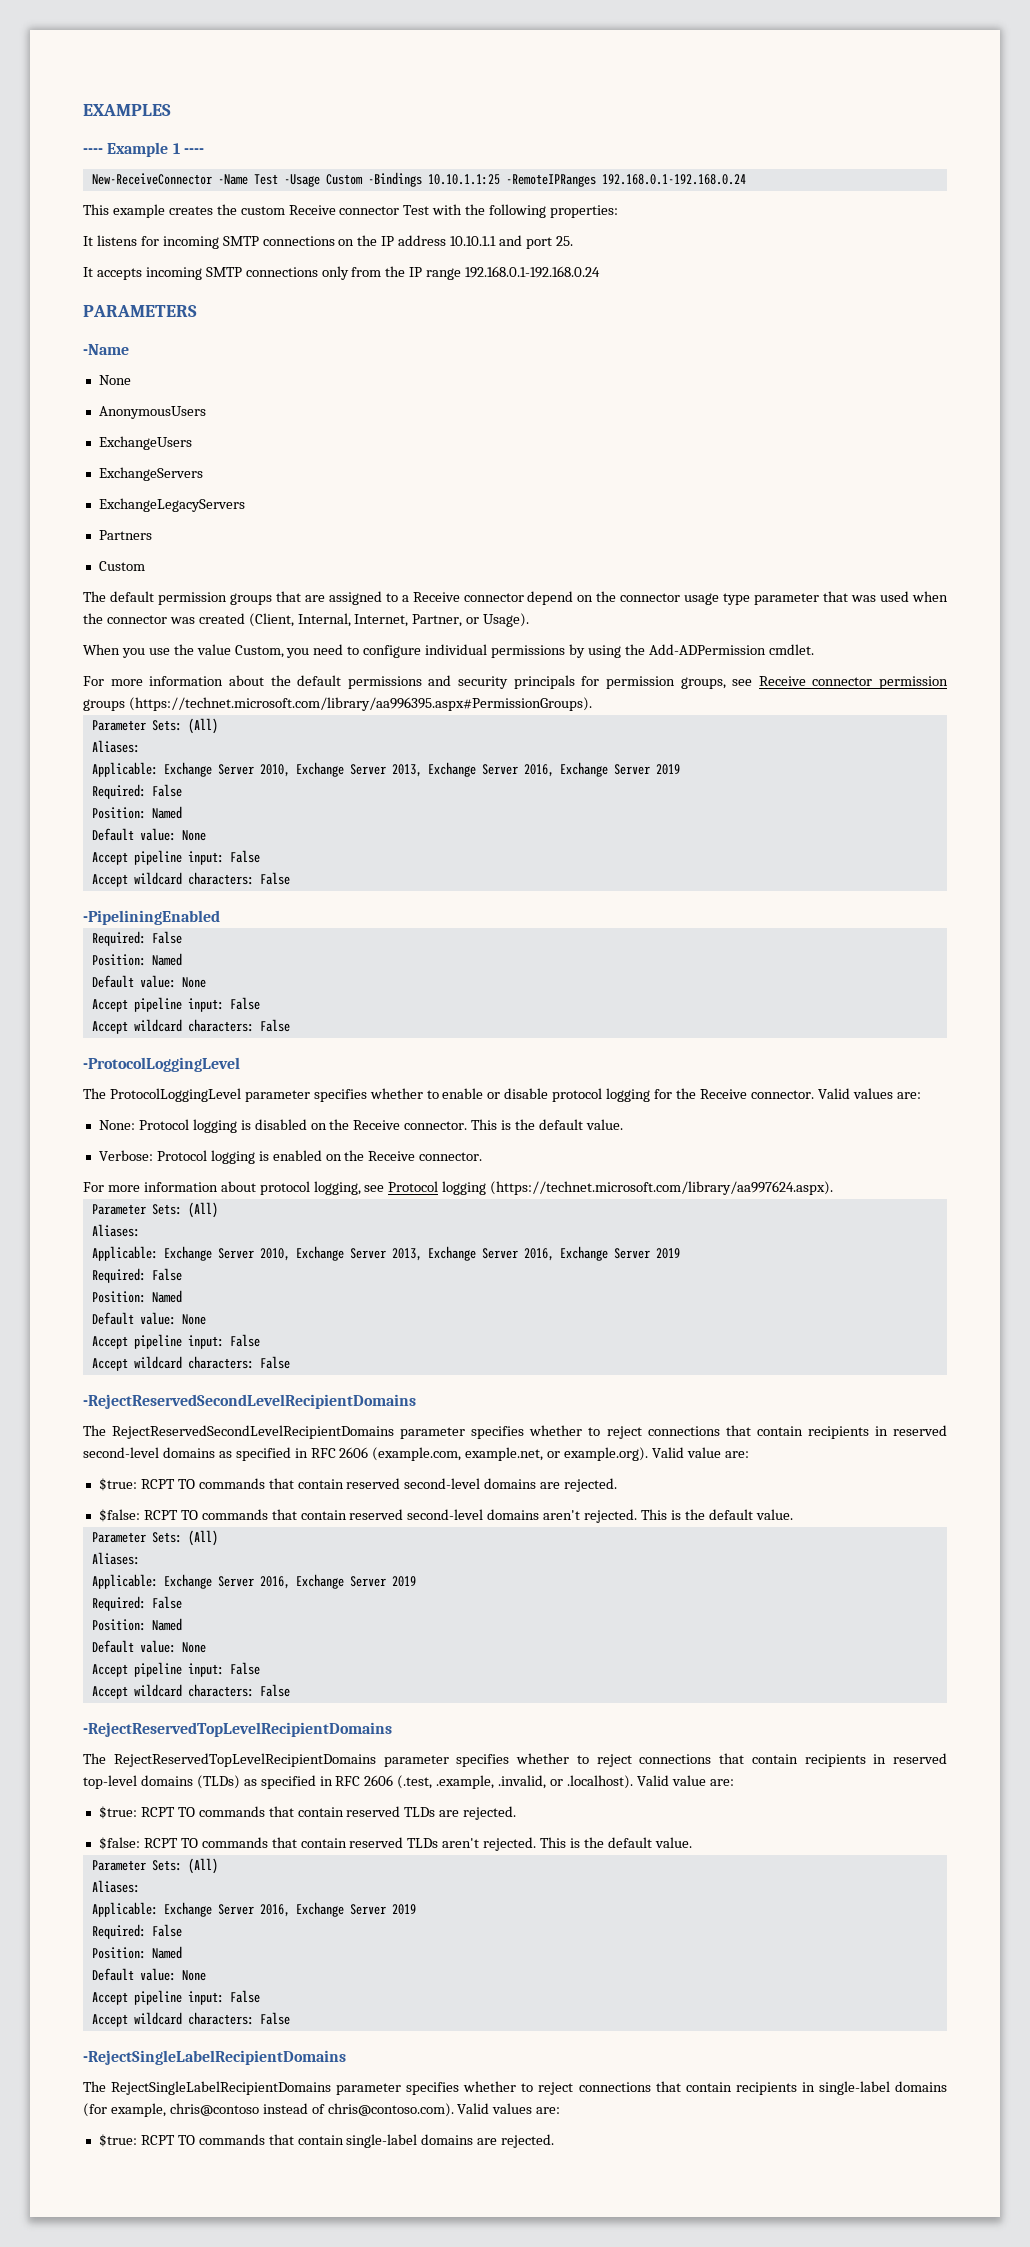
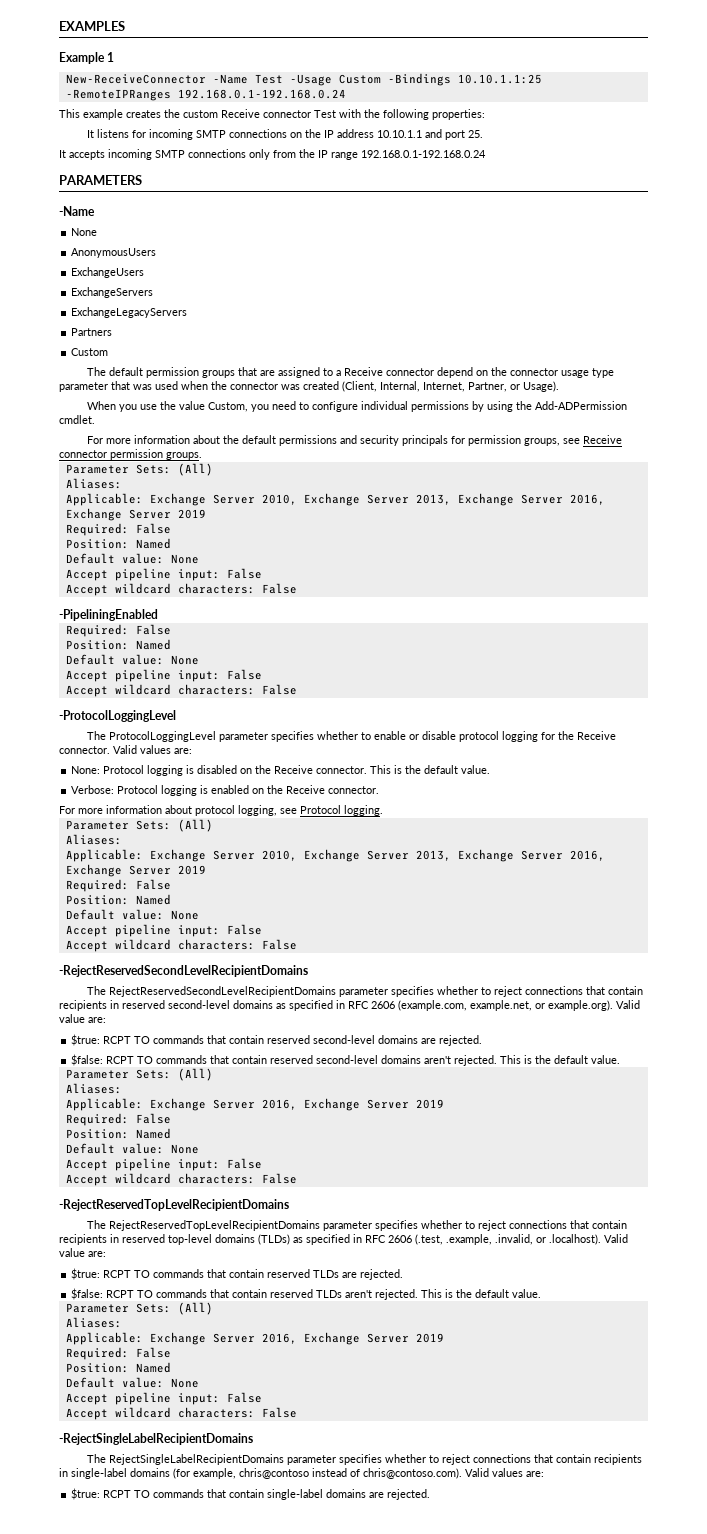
- ---- Example 1 ----
+ Example 1
- For more information about the default permissions and security principals for permission groups, see Receive connector permission groups (https://technet.microsoft.com/library/aa996395.aspx#PermissionGroups).
+ For more information about the default permissions and security principals for permission groups, see Receive connector permission groups.
- For more information about protocol logging, see Protocol logging (https://technet.microsoft.com/library/aa997624.aspx).
+ For more information about protocol logging, see Protocol logging.

